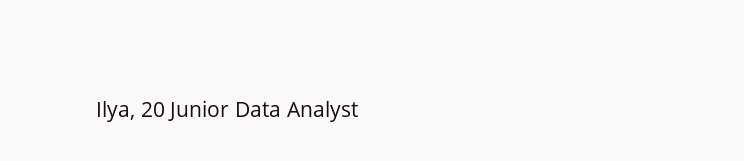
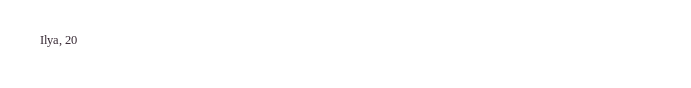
- Ilya, 20 Junior Data Analyst
+ Ilya, 20

